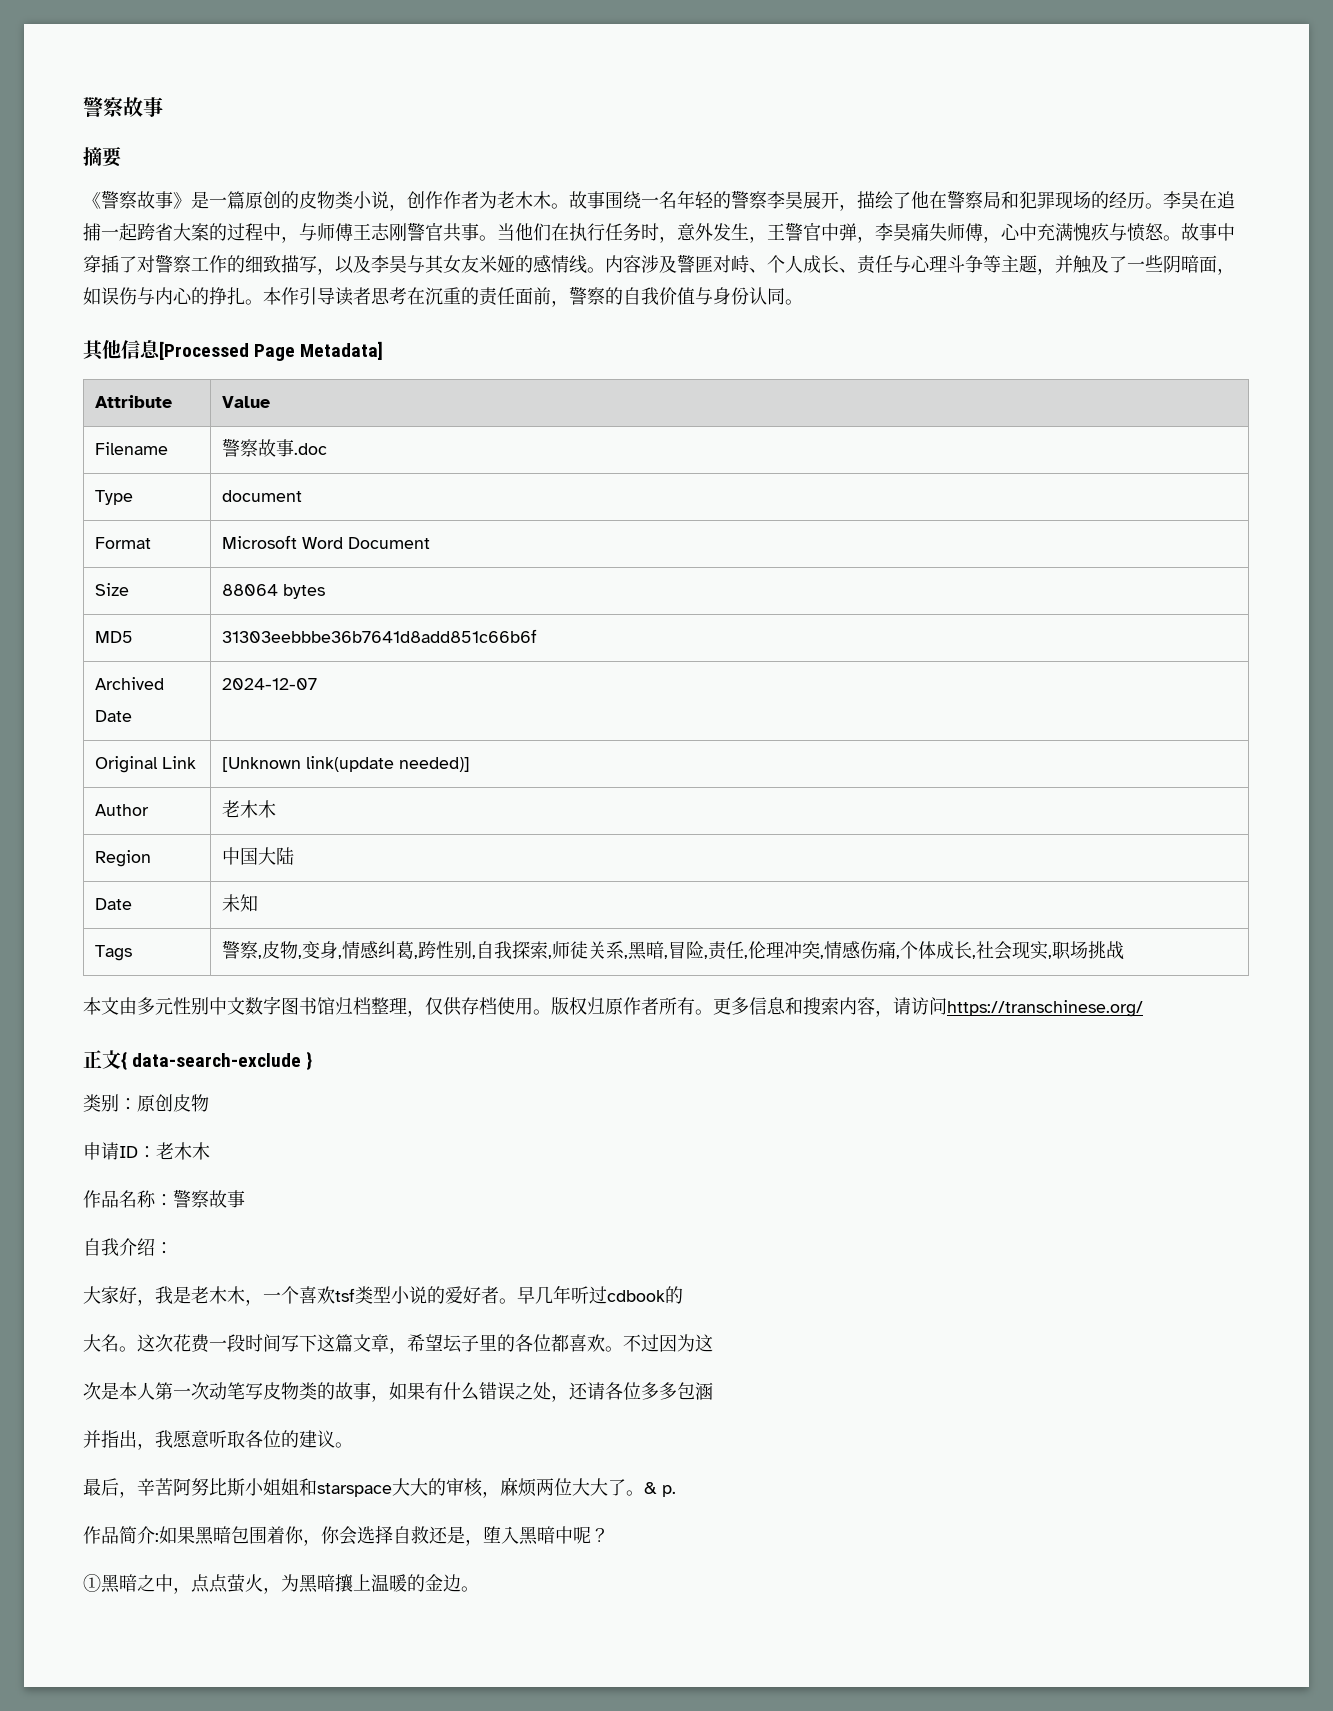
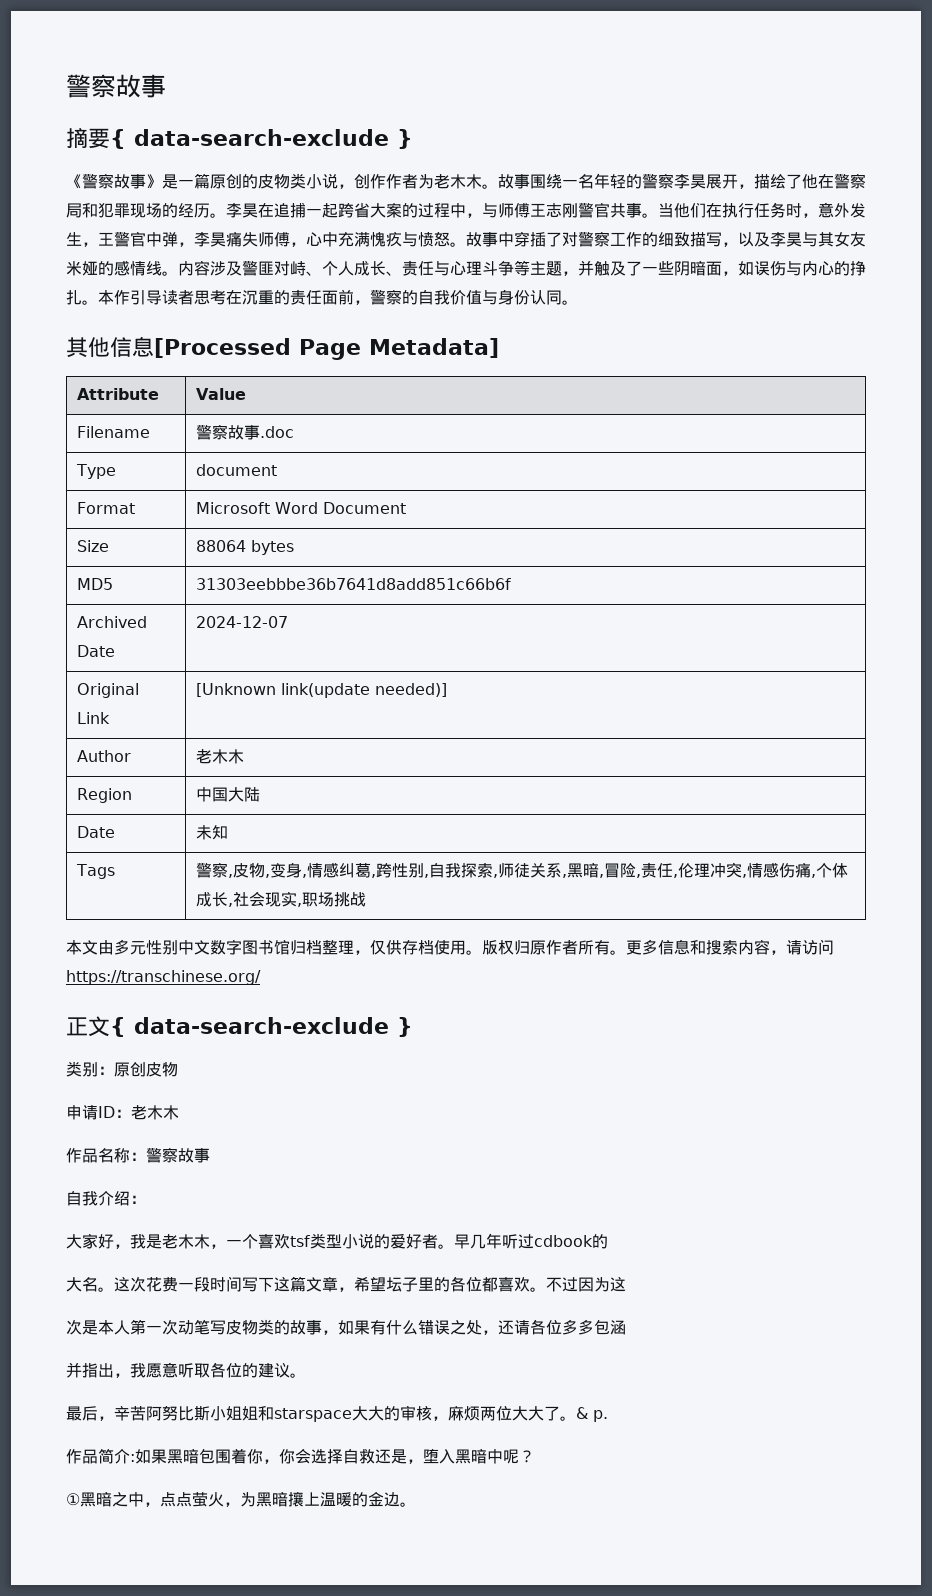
- 摘要
+ 摘要{ data-search-exclude }

